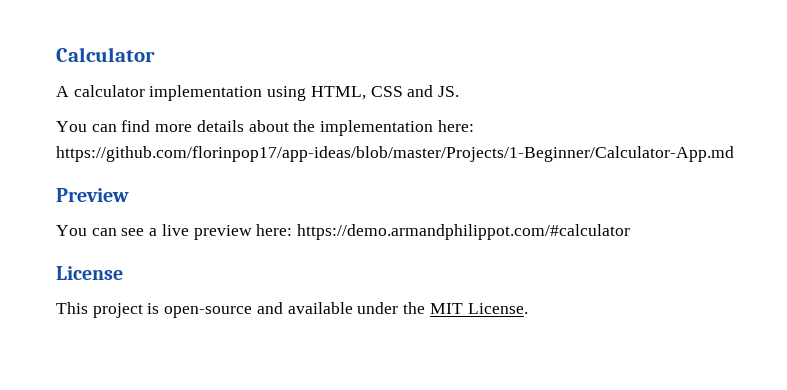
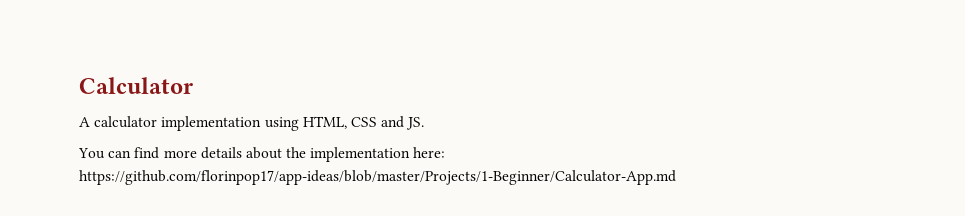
- Preview
- You can see a live preview here: https://demo.armandphilippot.com/#calculator
- License
- This project is open-source and available under the MIT License.

